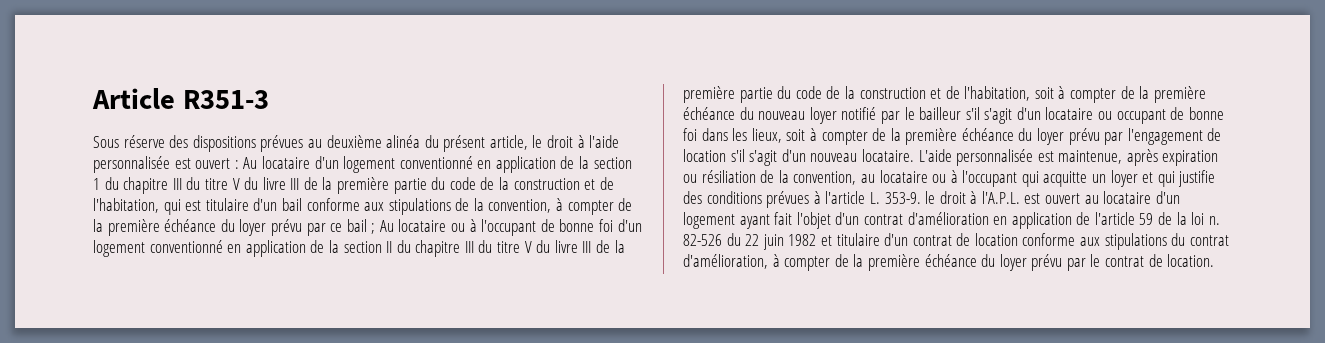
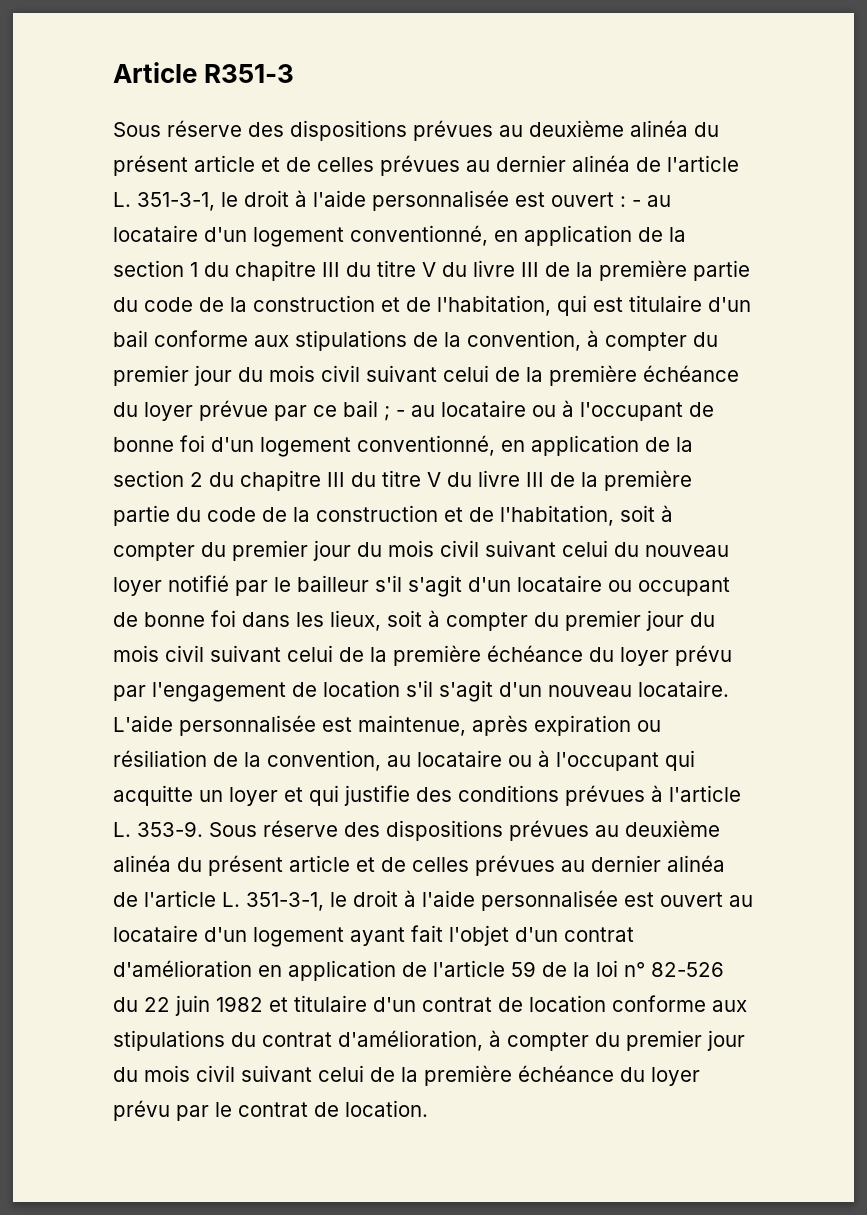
- Sous réserve des dispositions prévues au deuxième alinéa du présent article, le droit à l'aide personnalisée est ouvert :
+ Sous réserve des dispositions prévues au deuxième alinéa du présent article et de celles prévues au dernier alinéa de l'article L. 351-3-1, le droit à l'aide personnalisée est ouvert :
- Au locataire d'un logement conventionné en application de la section 1 du chapitre III du titre V du livre III de la première partie du code de la construction et de l'habitation, qui est titulaire d'un bail conforme aux stipulations de la convention, à compter de la première échéance du loyer prévu par ce bail ;
+ - au locataire d'un logement conventionné, en application de la section 1 du chapitre III du titre V du livre III de la première partie du code de la construction et de l'habitation, qui est titulaire d'un bail conforme aux stipulations de la convention, à compter du premier jour du mois civil suivant celui de la première échéance du loyer prévue par ce bail ;
- Au locataire ou à l'occupant de bonne foi d'un logement conventionné en application de la section II du chapitre III du titre V du livre III de la première partie du code de la construction et de l'habitation, soit à compter de la première échéance du nouveau loyer notifié par le bailleur s'il s'agit d'un locataire ou occupant de bonne foi dans les lieux, soit à compter de la première échéance du loyer prévu par l'engagement de location s'il s'agit d'un nouveau locataire.
+ - au locataire ou à l'occupant de bonne foi d'un logement conventionné, en application de la section 2 du chapitre III du titre V du livre III de la première partie du code de la construction et de l'habitation, soit à compter du premier jour du mois civil suivant celui du nouveau loyer notifié par le bailleur s'il s'agit d'un locataire ou occupant de bonne foi dans les lieux, soit à compter du premier jour du mois civil suivant celui de la première échéance du loyer prévu par l'engagement de location s'il s'agit d'un nouveau locataire.
- L'aide personnalisée est maintenue, après expiration ou résiliation de la convention, au locataire ou à l'occupant qui acquitte un loyer et qui justifie des conditions prévues à l'article L. 353-9. le droit à l'A.P.L. est ouvert au locataire d'un logement ayant fait l'objet d'un contrat d'amélioration en application de l'article 59 de la loi n. 82-526 du 22 juin 1982 et titulaire d'un contrat de location conforme aux stipulations du contrat d'amélioration, à compter de la première échéance du loyer prévu par le contrat de location.
+ L'aide personnalisée est maintenue, après expiration ou résiliation de la convention, au locataire ou à l'occupant qui acquitte un loyer et qui justifie des conditions prévues à l'article L. 353-9. Sous réserve des dispositions prévues au deuxième alinéa du présent article et de celles prévues au dernier alinéa de l'article L. 351-3-1, le droit à l'aide personnalisée est ouvert au locataire d'un logement ayant fait l'objet d'un contrat d'amélioration en application de l'article 59 de la loi n° 82-526 du 22 juin 1982 et titulaire d'un contrat de location conforme aux stipulations du contrat d'amélioration, à compter du premier jour du mois civil suivant celui de la première échéance du loyer prévu par le contrat de location.

